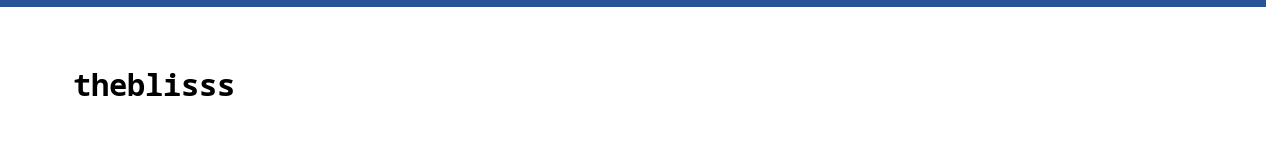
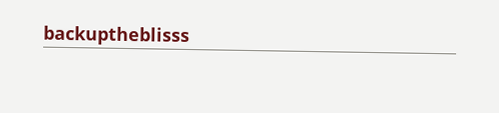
- theblisss
+ backuptheblisss

